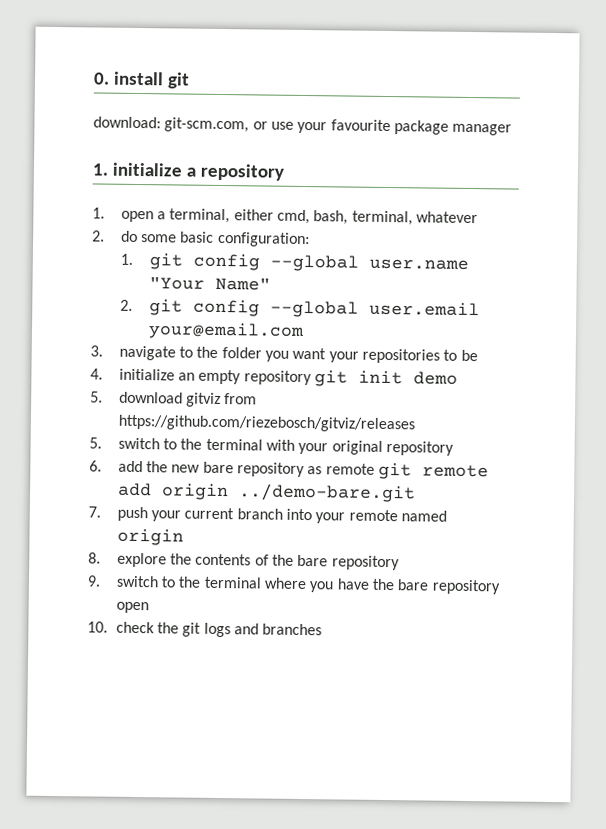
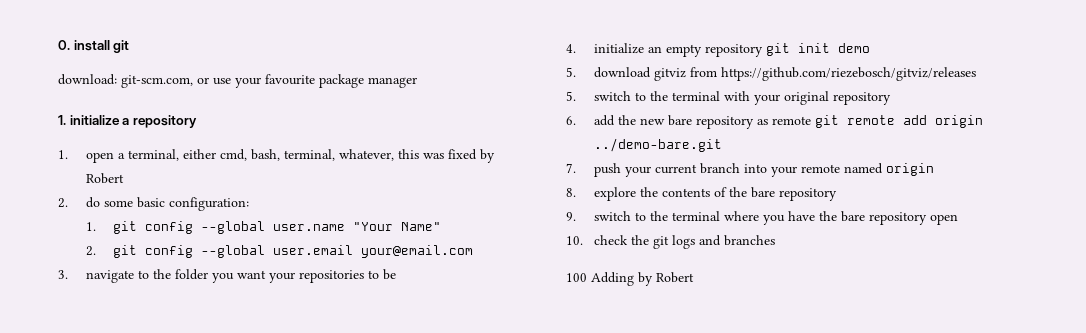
- 1. open a terminal, either cmd, bash, terminal, whatever
+ 1. open a terminal, either cmd, bash, terminal, whatever, this was fixed by Robert
+ 100 Adding by Robert

